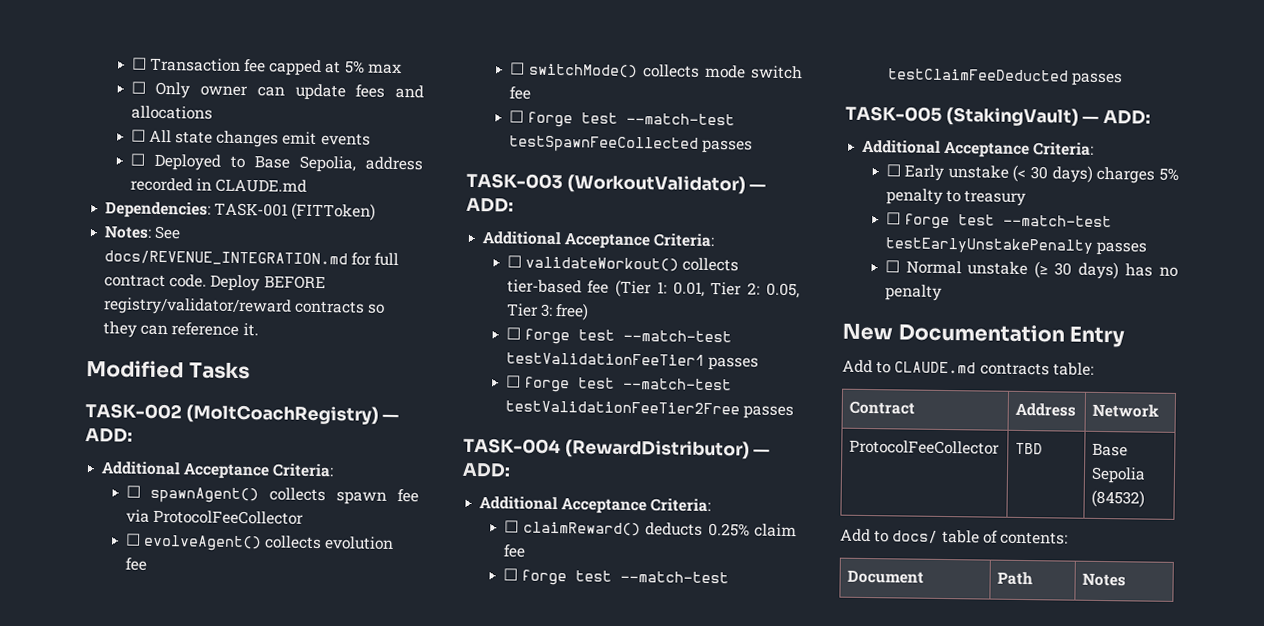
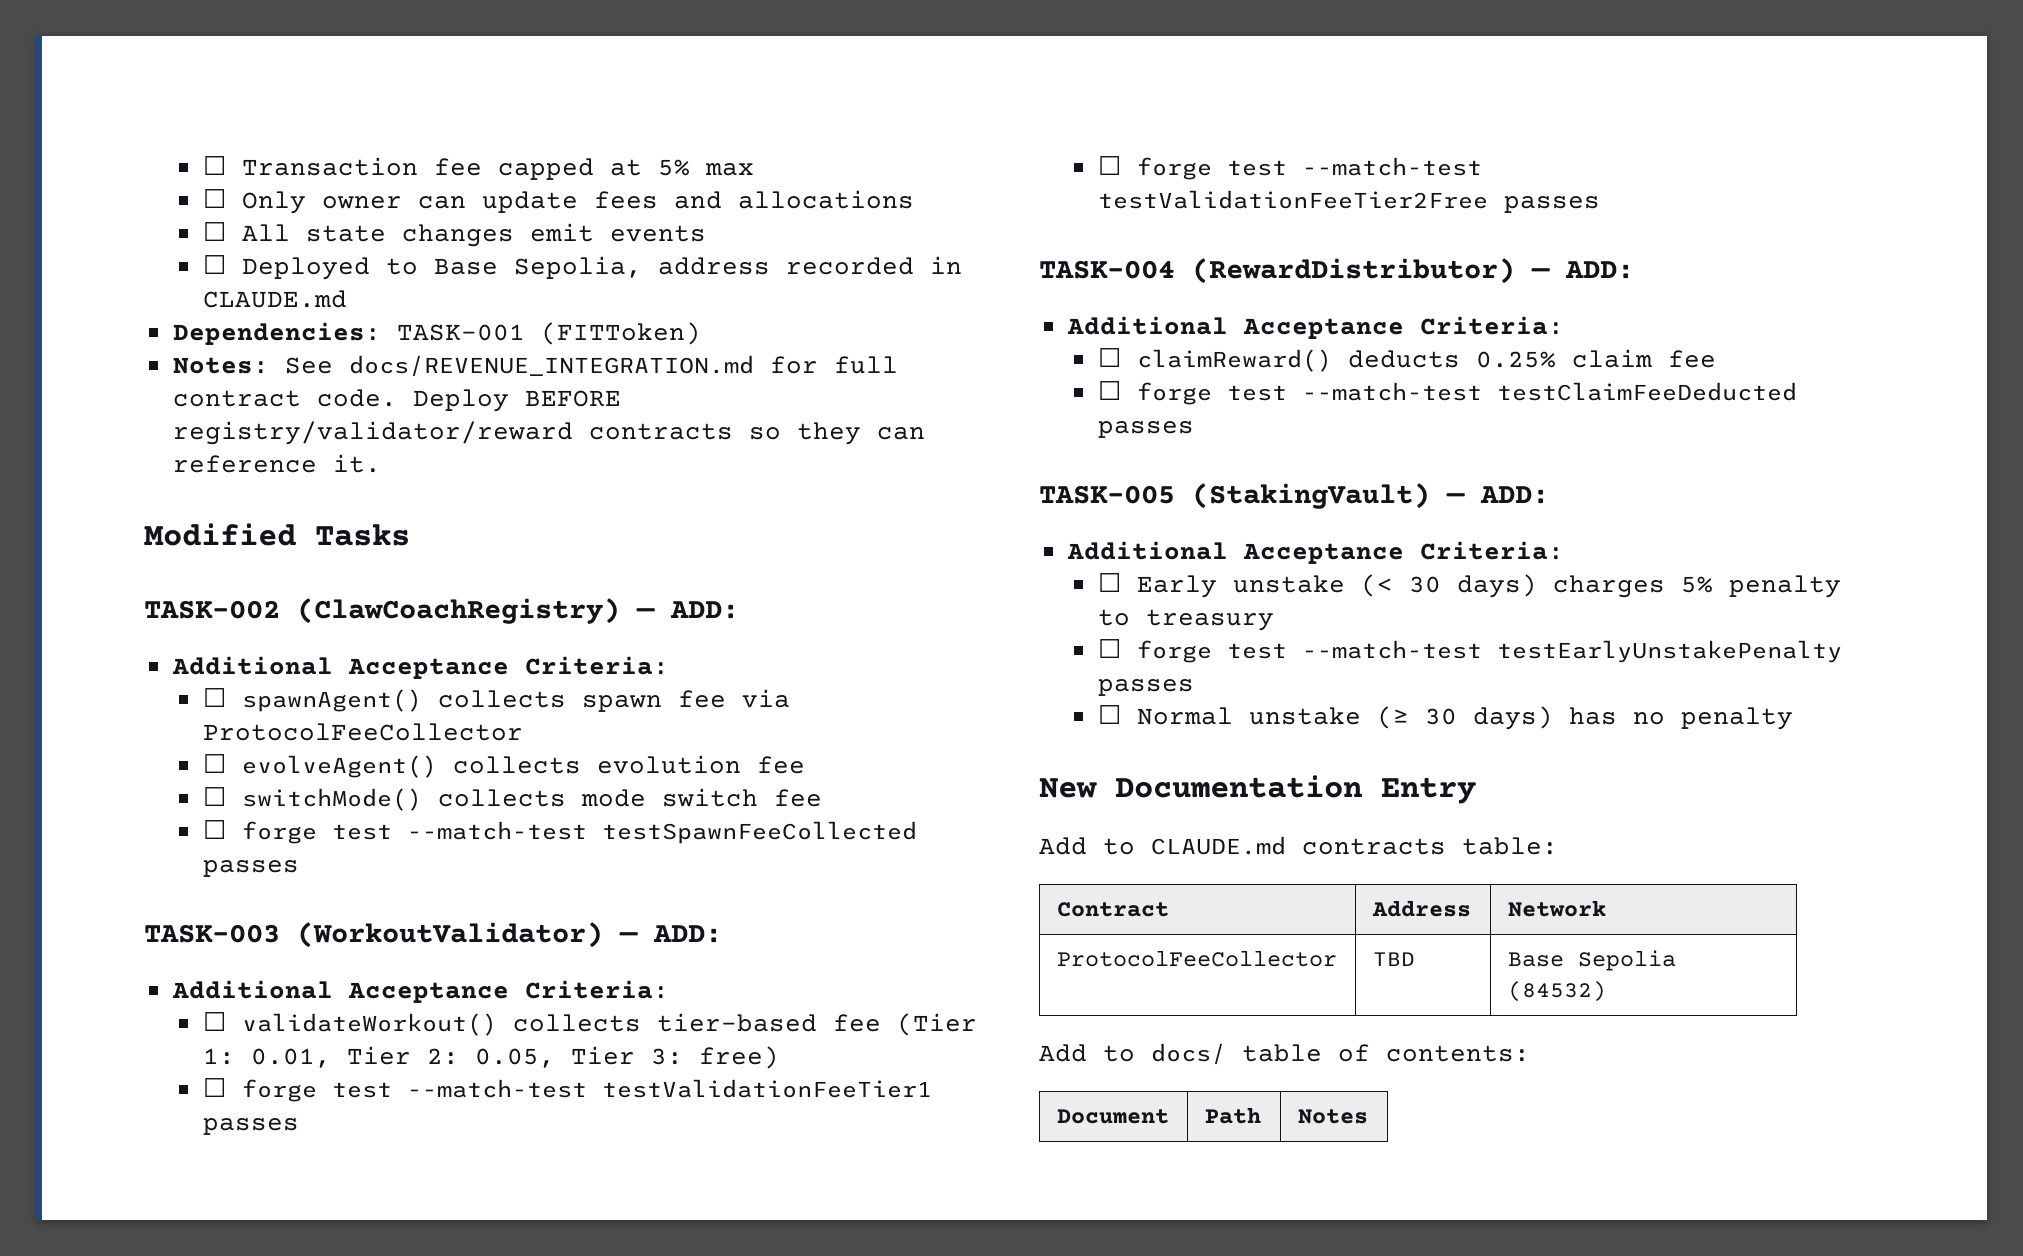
- TASK-002 (MoltCoachRegistry) — ADD:
+ TASK-002 (ClawCoachRegistry) — ADD:

